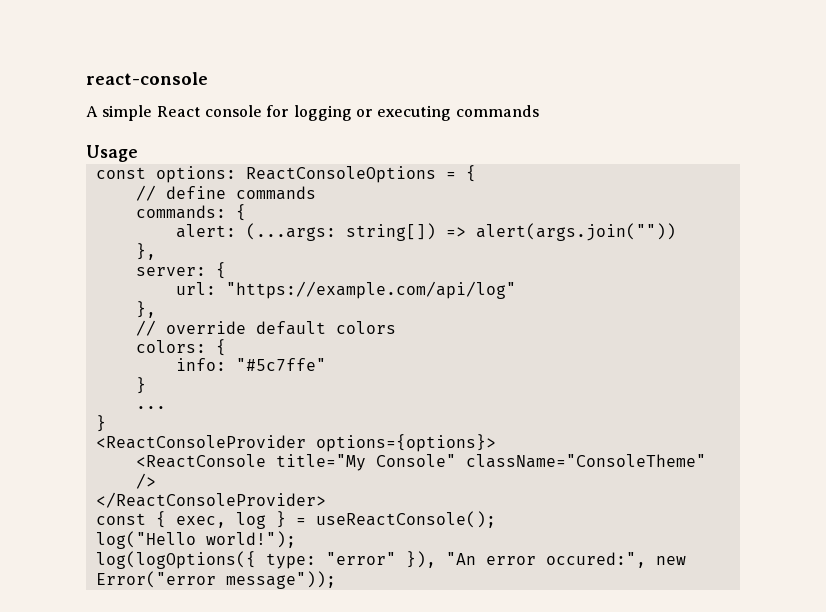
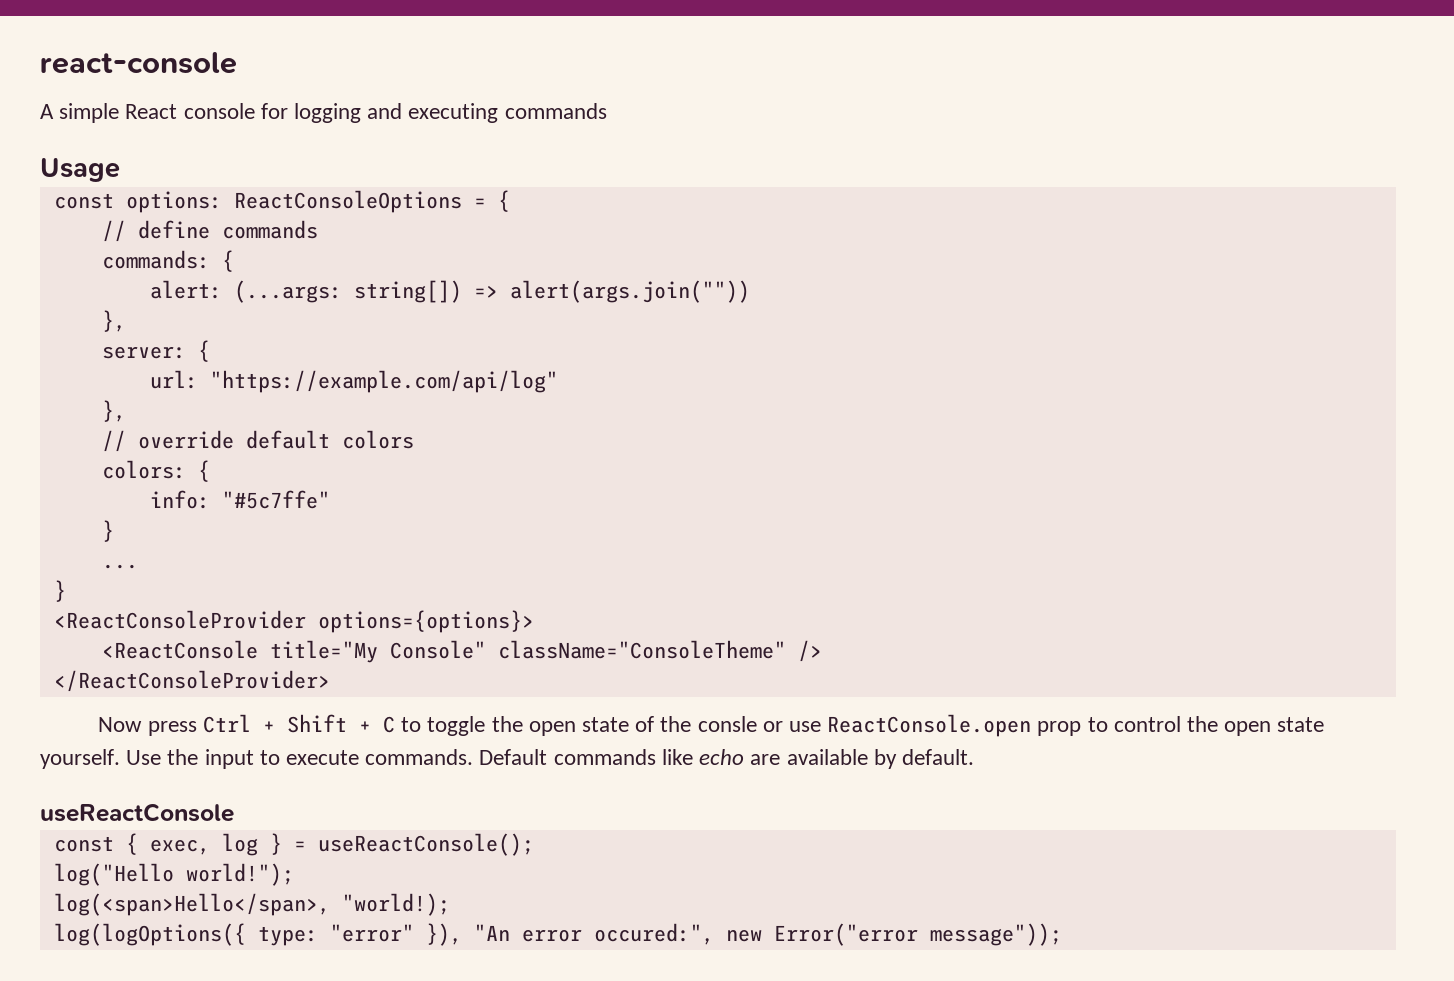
- A simple React console for logging or executing commands
+ A simple React console for logging and executing commands
+ Now press Ctrl + Shift + C to toggle the open state of the consle or use ReactConsole.open prop to control the open state yourself. Use the input to execute commands. Default commands like echo are available by default.
+ useReactConsole
+ log(<span>Hello</span>, "world!);

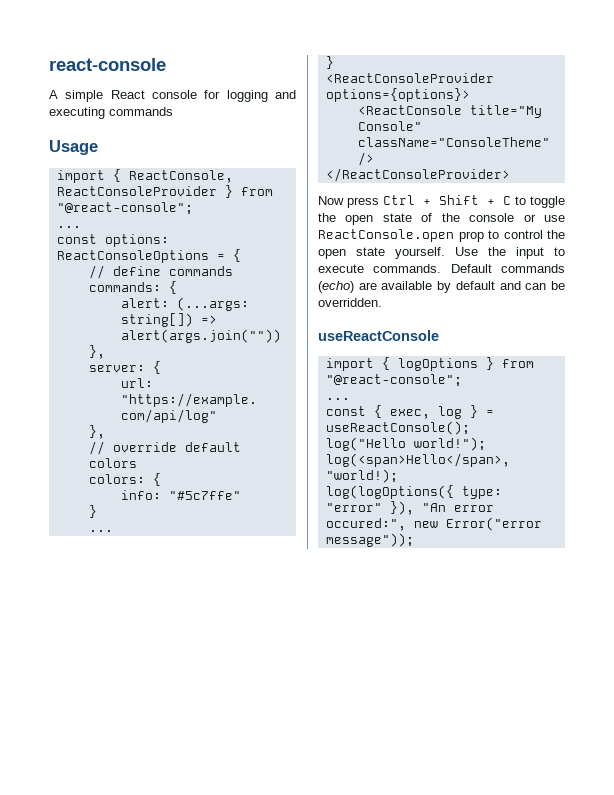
+ import { ReactConsole, ReactConsoleProvider } from "@react-console";
+ ...
- Now press Ctrl + Shift + C to toggle the open state of the consle or use ReactConsole.open prop to control the open state yourself.
+ Now press Ctrl + Shift + C to toggle the open state of the console or use ReactConsole.open prop to control the open state yourself.
- Default commands like echo are available by default.
+ Default commands (echo) are available by default and can be overridden.
  useReactConsole
+ import { logOptions } from "@react-console";
+ ...

